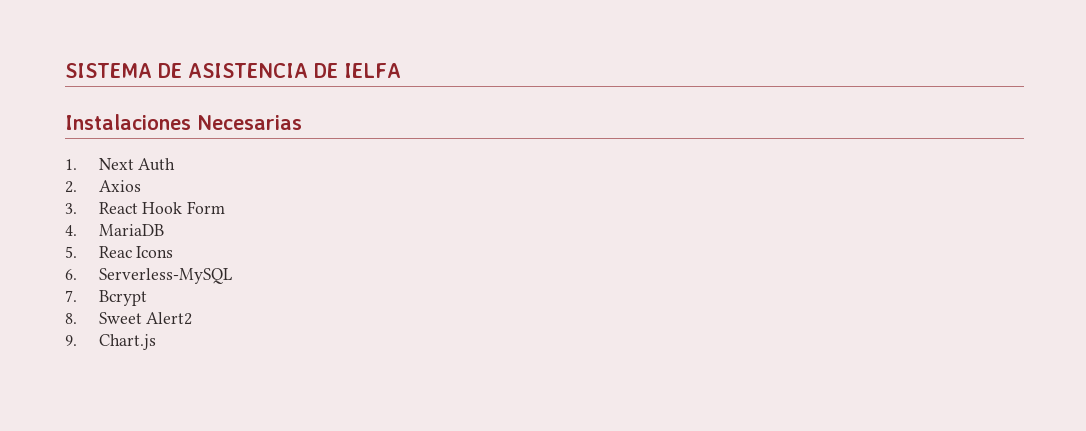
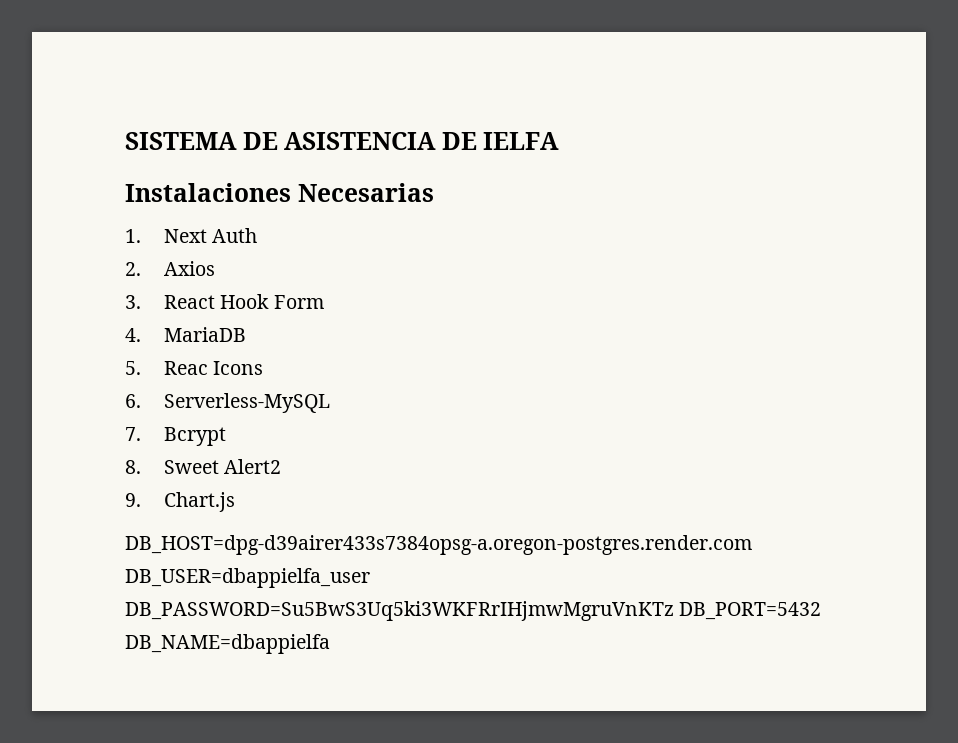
+ DB_HOST=dpg-d39airer433s7384opsg-a.oregon-postgres.render.com DB_USER=dbappielfa_user DB_PASSWORD=Su5BwS3Uq5ki3WKFRrIHjmwMgruVnKTz DB_PORT=5432 DB_NAME=dbappielfa

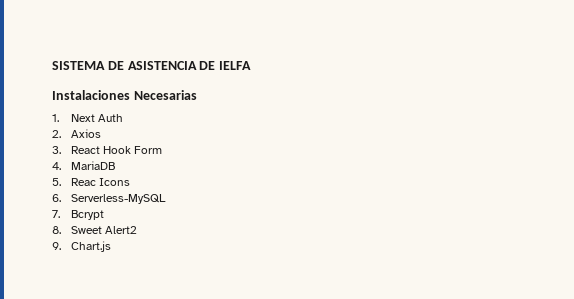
- DB_HOST=dpg-d39airer433s7384opsg-a.oregon-postgres.render.com DB_USER=dbappielfa_user DB_PASSWORD=Su5BwS3Uq5ki3WKFRrIHjmwMgruVnKTz DB_PORT=5432 DB_NAME=dbappielfa

